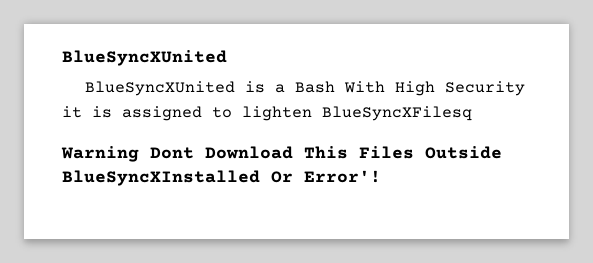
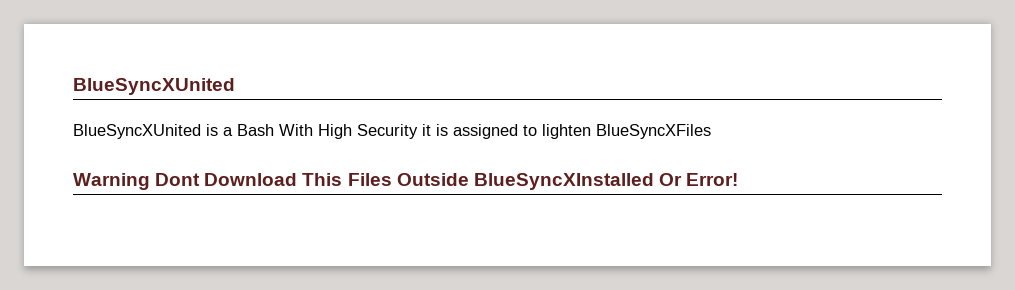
- BlueSyncXUnited is a Bash With High Security it is assigned to lighten BlueSyncXFilesq
+ BlueSyncXUnited is a Bash With High Security it is assigned to lighten BlueSyncXFiles
- Warning Dont Download This Files Outside BlueSyncXInstalled Or Error'!
+ Warning Dont Download This Files Outside BlueSyncXInstalled Or Error!

